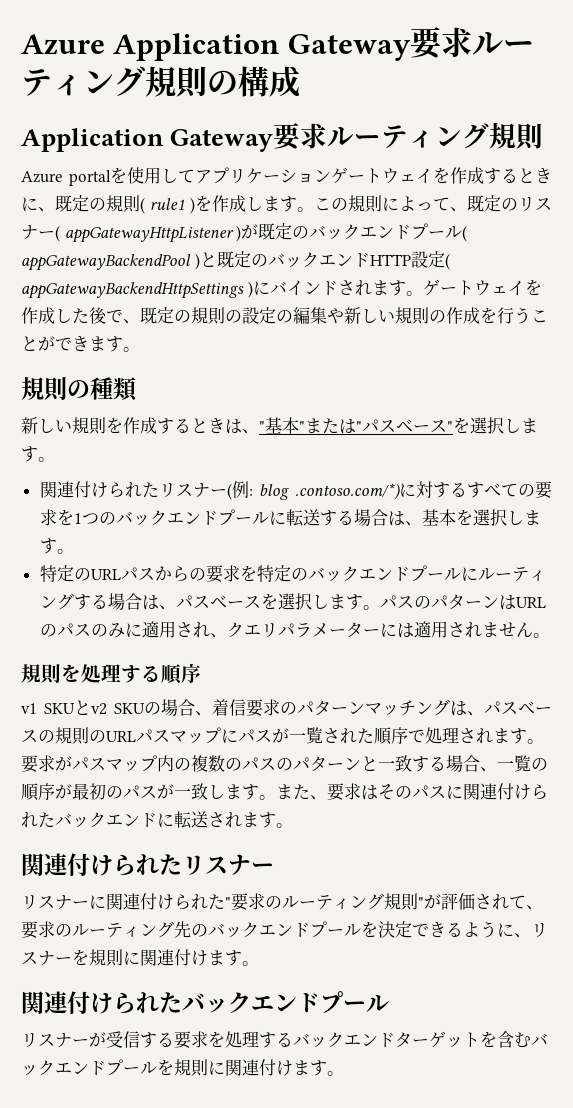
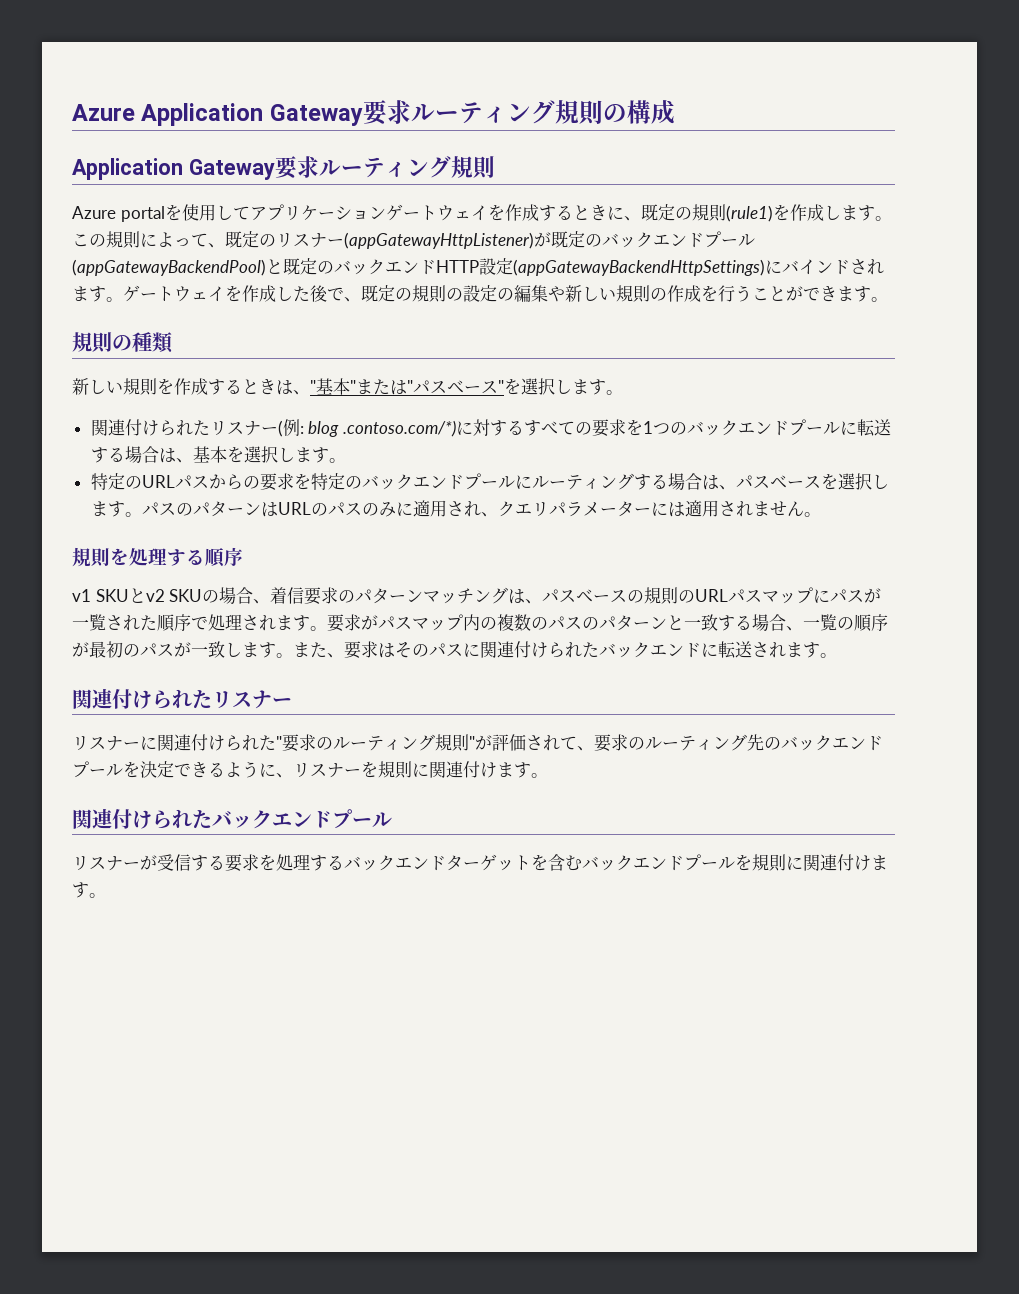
- Azure portalを使用してアプリケーションゲートウェイを作成するときに、既定の規則( rule1 )を作成します。
+ Azure portalを使用してアプリケーションゲートウェイを作成するときに、既定の規則(rule1)を作成します。
- この規則によって、既定のリスナー( appGatewayHttpListener )が既定のバックエンドプール( appGatewayBackendPool )と既定のバックエンドHTTP設定( appGatewayBackendHttpSettings )にバインドされます。
+ この規則によって、既定のリスナー(appGatewayHttpListener)が既定のバックエンドプール(appGatewayBackendPool)と既定のバックエンドHTTP設定(appGatewayBackendHttpSettings)にバインドされます。

